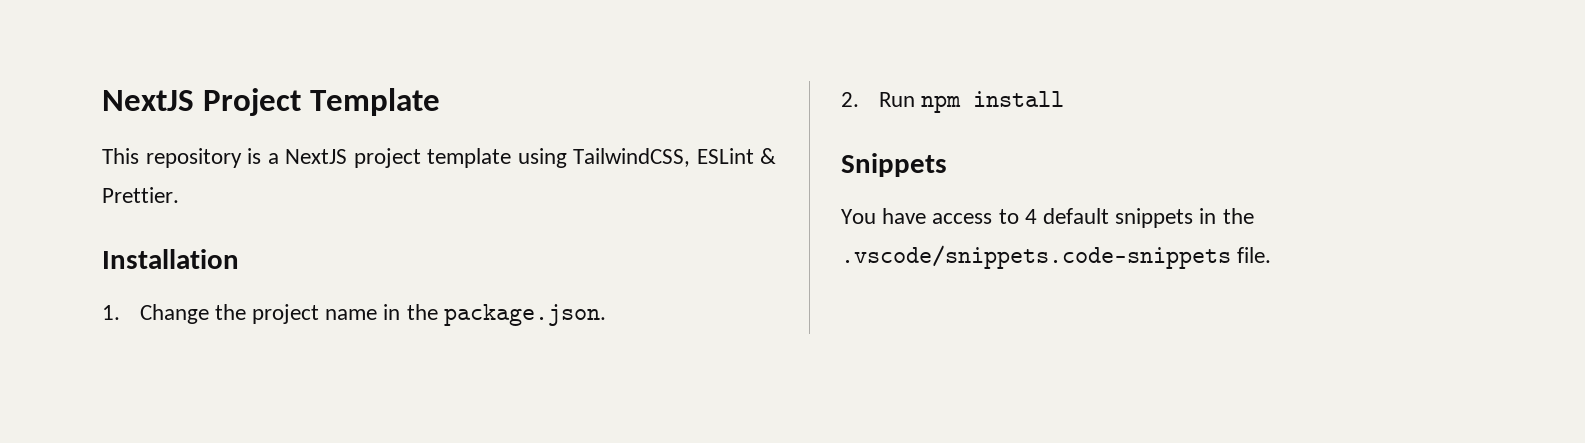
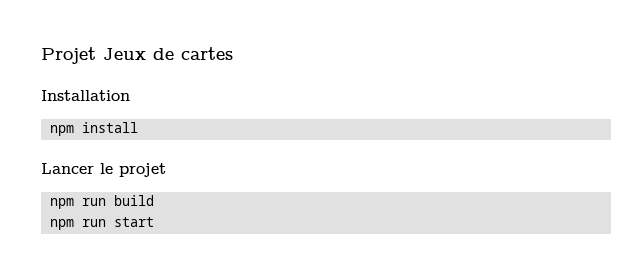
- NextJS Project Template
- This repository is a NextJS project template using TailwindCSS, ESLint & Prettier.
+ Projet Jeux de cartes
  Installation
- 1. Change the project name in the package.json.
- 2. Run npm install
- Snippets
- You have access to 4 default snippets in the .vscode/snippets.code-snippets file.
+ npm install
+ Lancer le projet
+ npm run build
+ npm run start

